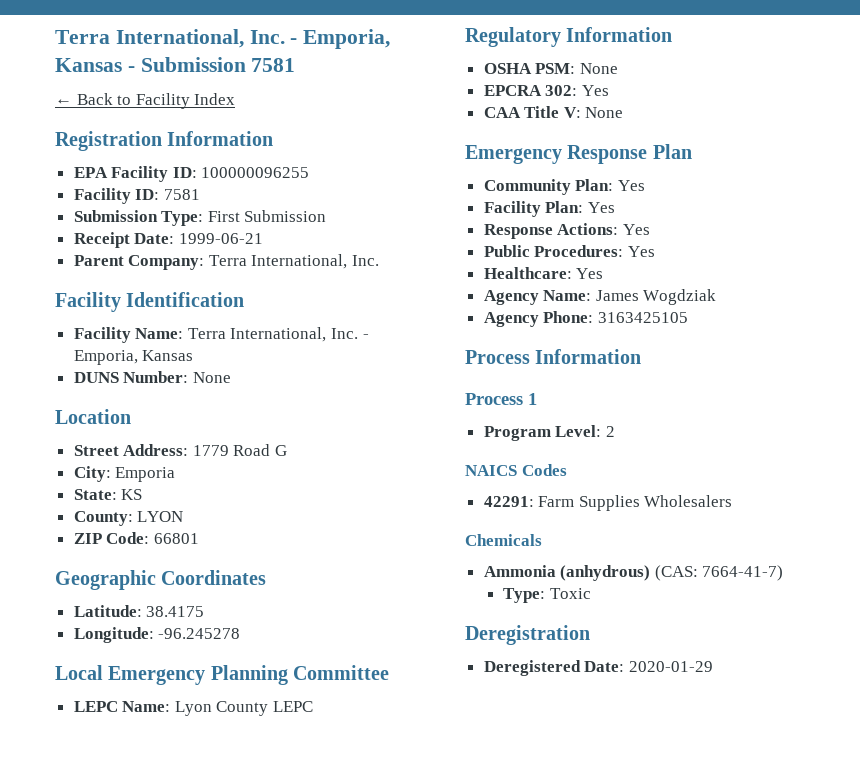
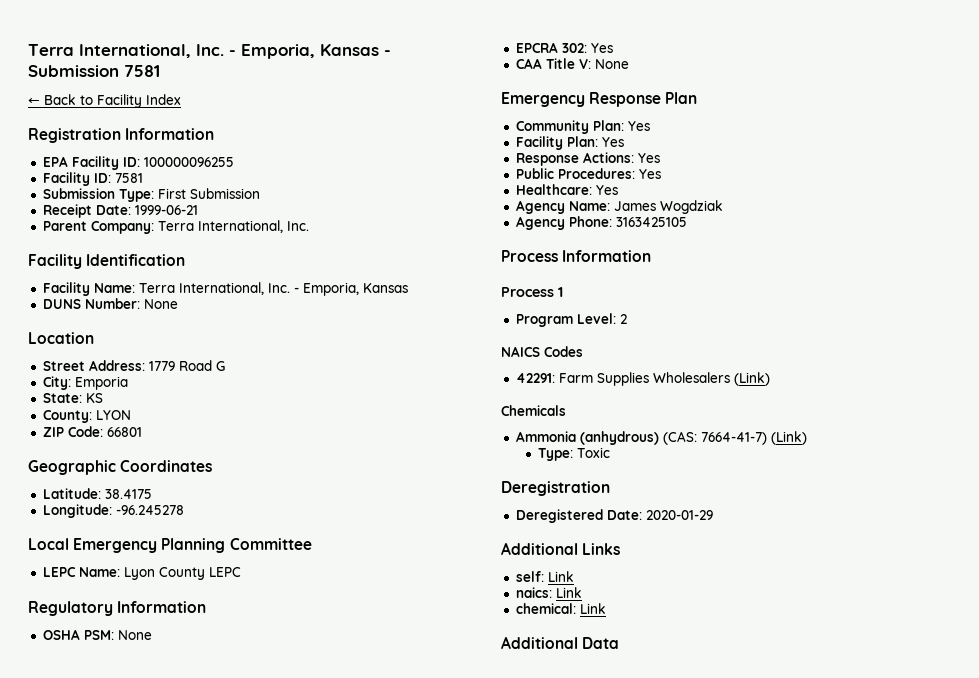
- 42291: Farm Supplies Wholesalers
+ 42291: Farm Supplies Wholesalers (Link)
- Ammonia (anhydrous) (CAS: 7664-41-7)
+ Ammonia (anhydrous) (CAS: 7664-41-7) (Link)
+ Additional Links
+ self: Link
+ naics: Link
+ chemical: Link
+ Additional Data

